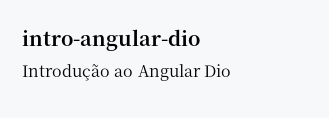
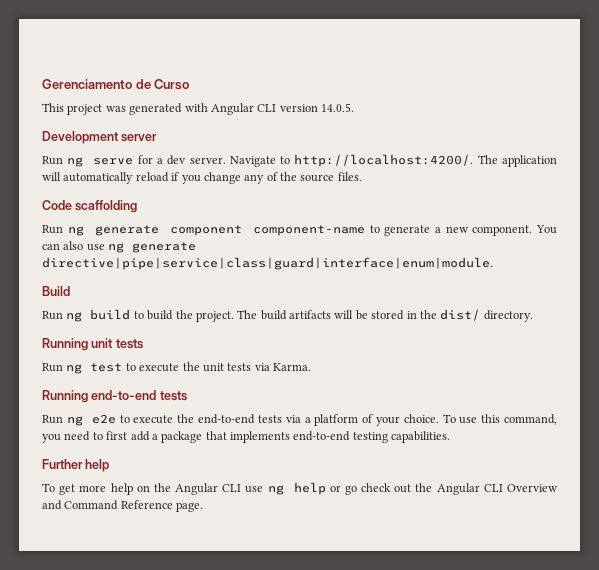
- intro-angular-dio
- Introdução ao Angular Dio
+ Gerenciamento de Curso
+ This project was generated with Angular CLI version 14.0.5.
+ Development server
+ Run ng serve for a dev server. Navigate to http://localhost:4200/. The application will automatically reload if you change any of the source files.
+ Code scaffolding
+ Run ng generate component component-name to generate a new component. You can also use ng generate directive|pipe|service|class|guard|interface|enum|module.
+ Build
+ Run ng build to build the project. The build artifacts will be stored in the dist/ directory.
+ Running unit tests
+ Run ng test to execute the unit tests via Karma.
+ Running end-to-end tests
+ Run ng e2e to execute the end-to-end tests via a platform of your choice. To use this command, you need to first add a package that implements end-to-end testing capabilities.
+ Further help
+ To get more help on the Angular CLI use ng help or go check out the Angular CLI Overview and Command Reference page.

